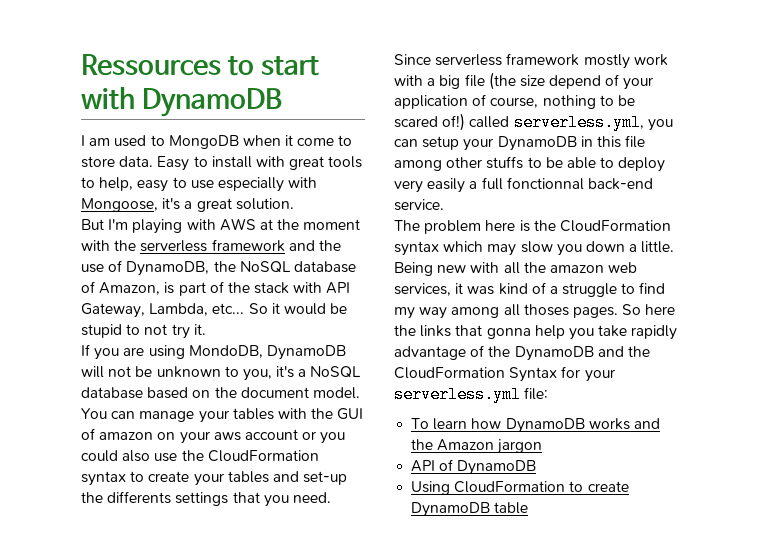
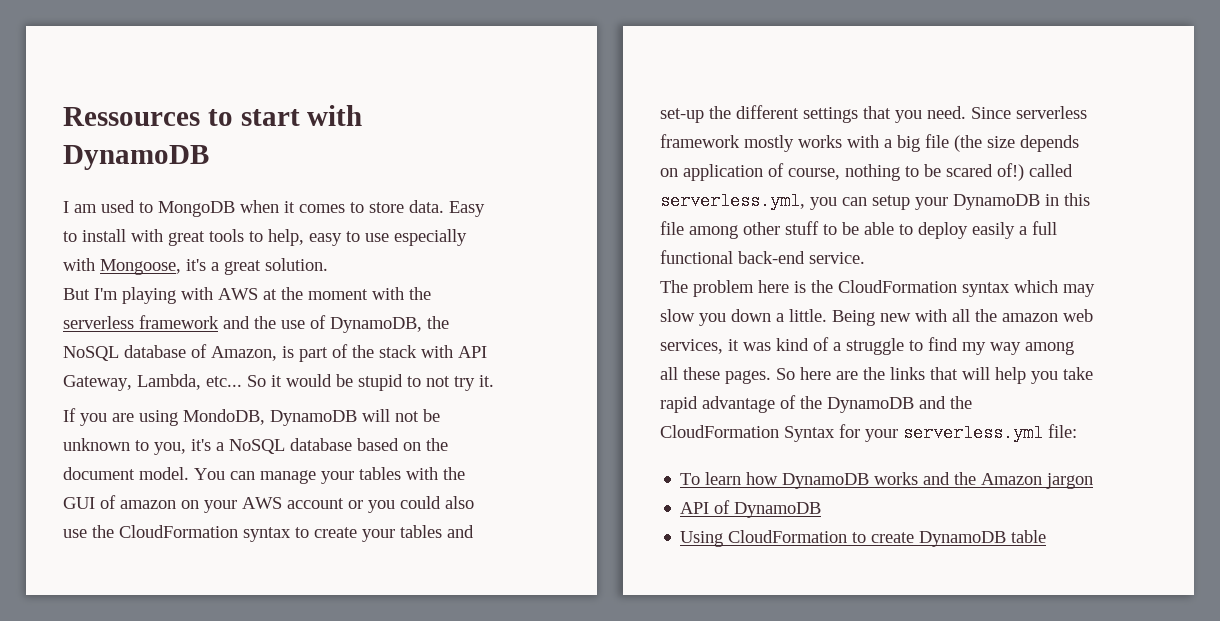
- I am used to MongoDB when it come to store data.
+ I am used to MongoDB when it comes to store data.
- You can manage your tables with the GUI of amazon on your aws account or you could also use the CloudFormation syntax to create your tables and set-up the differents settings that you need.
+ You can manage your tables with the GUI of amazon on your AWS account or you could also use the CloudFormation syntax to create your tables and set-up the different settings that you need.
- Since serverless framework mostly work with a big file (the size depend of your application of course, nothing to be scared of!) called serverless.yml, you can setup your DynamoDB in this file among other stuffs to be able to deploy very easily a full fonctionnal back-end service.
+ Since serverless framework mostly works with a big file (the size depends on application of course, nothing to be scared of!) called serverless.yml, you can setup your DynamoDB in this file among other stuff to be able to deploy easily a full functional back-end service.
- Being new with all the amazon web services, it was kind of a struggle to find my way among all thoses pages.
+ Being new with all the amazon web services, it was kind of a struggle to find my way among all these pages.
- So here the links that gonna help you take rapidly advantage of the DynamoDB and the CloudFormation Syntax for your serverless.yml file:
+ So here are the links that will help you take rapid advantage of the DynamoDB and the CloudFormation Syntax for your serverless.yml file:

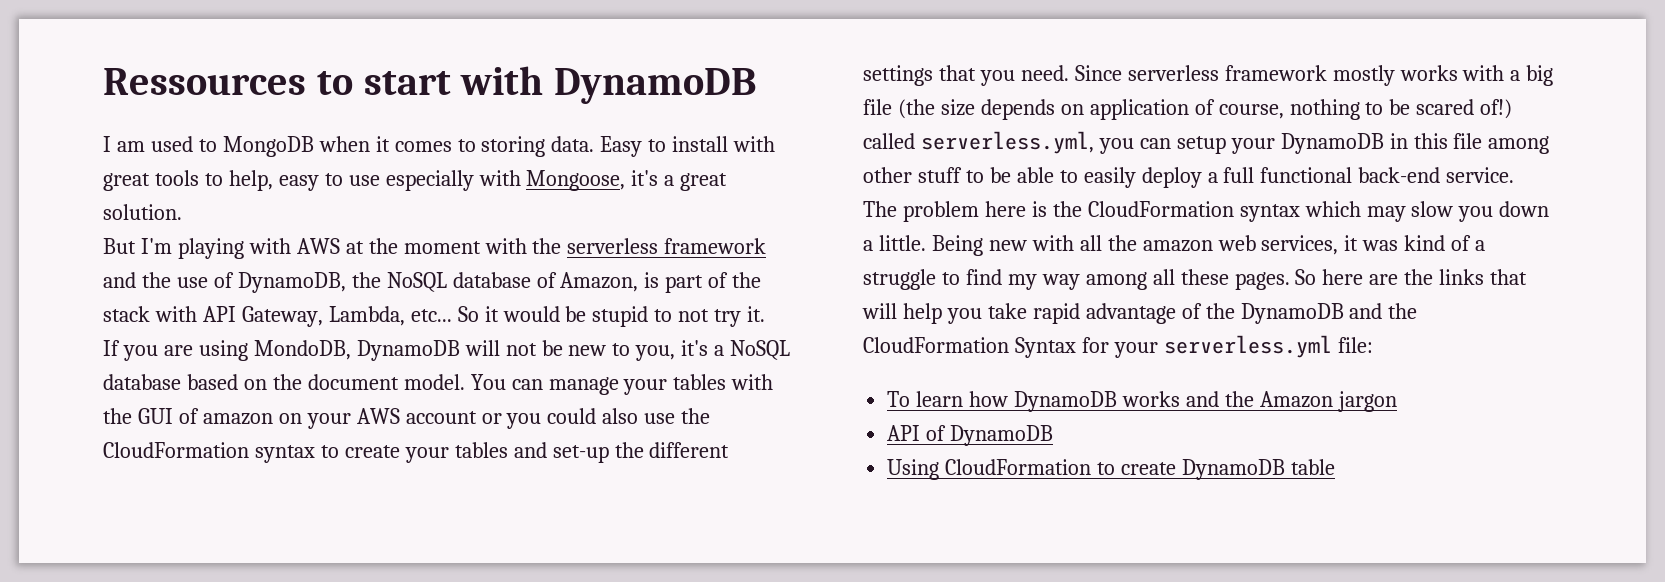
- I am used to MongoDB when it comes to store data.
+ I am used to MongoDB when it comes to storing data.
- If you are using MondoDB, DynamoDB will not be unknown to you, it's a NoSQL database based on the document model.
+ If you are using MondoDB, DynamoDB will not be new to you, it's a NoSQL database based on the document model.
- Since serverless framework mostly works with a big file (the size depends on application of course, nothing to be scared of!) called serverless.yml, you can setup your DynamoDB in this file among other stuff to be able to deploy easily a full functional back-end service.
+ Since serverless framework mostly works with a big file (the size depends on application of course, nothing to be scared of!) called serverless.yml, you can setup your DynamoDB in this file among other stuff to be able to easily deploy a full functional back-end service.

